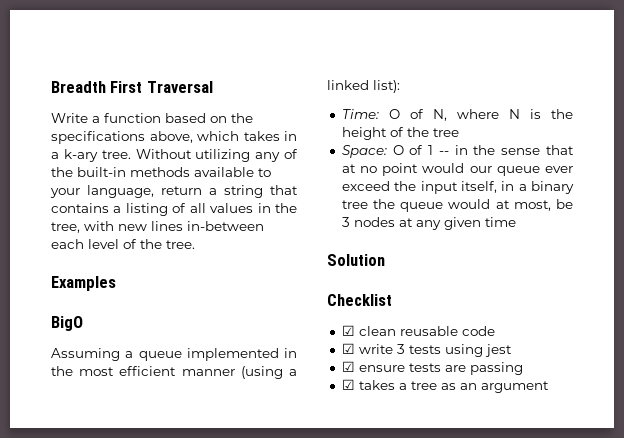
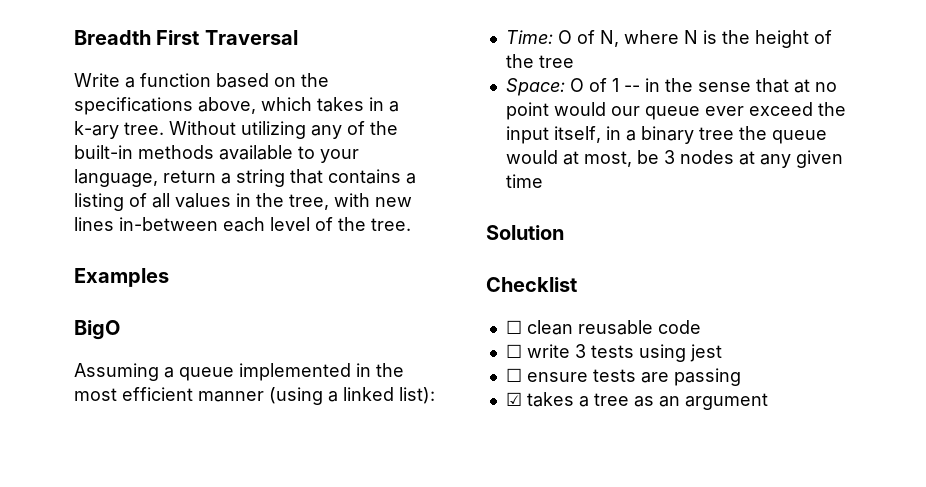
- ☑ clean reusable code
+ ☐ clean reusable code
- ☑ write 3 tests using jest
+ ☐ write 3 tests using jest
- ☑ ensure tests are passing
+ ☐ ensure tests are passing

